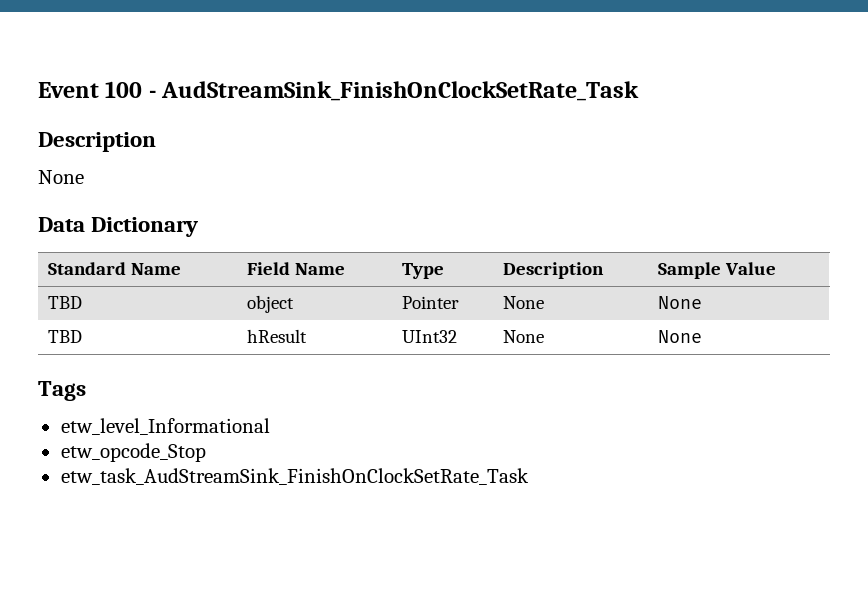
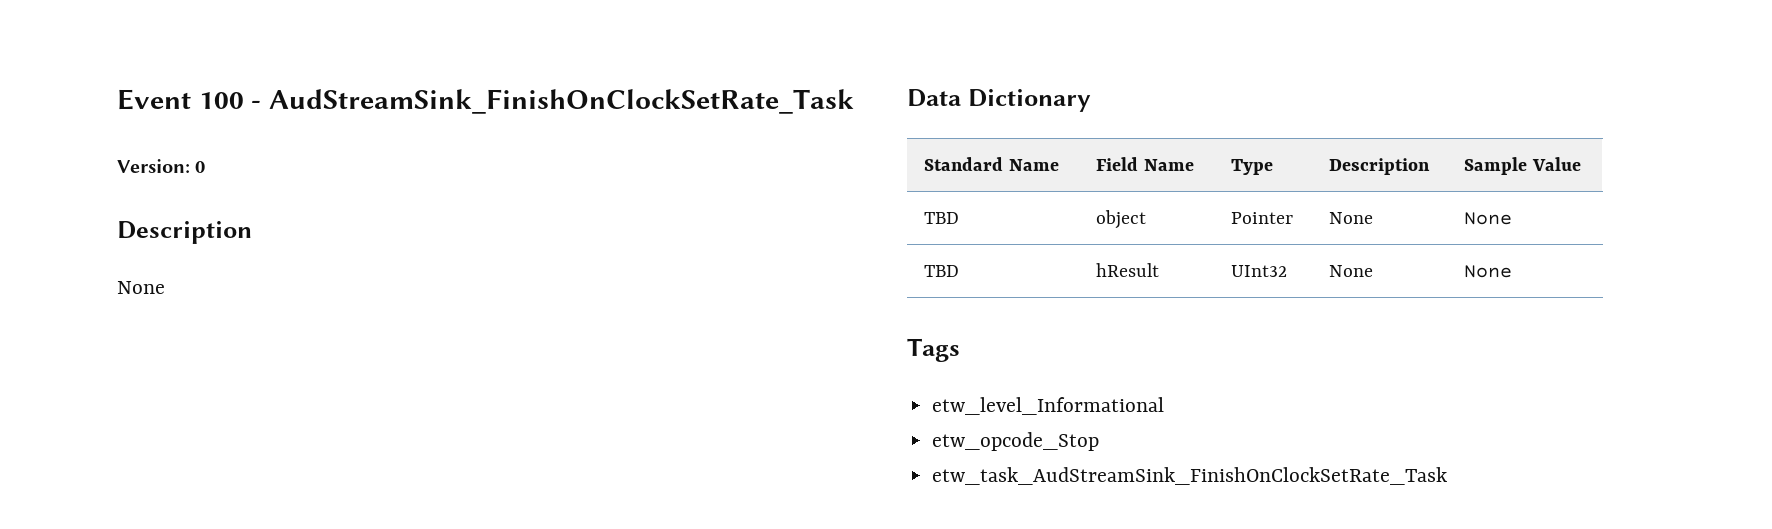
+ Version: 0

